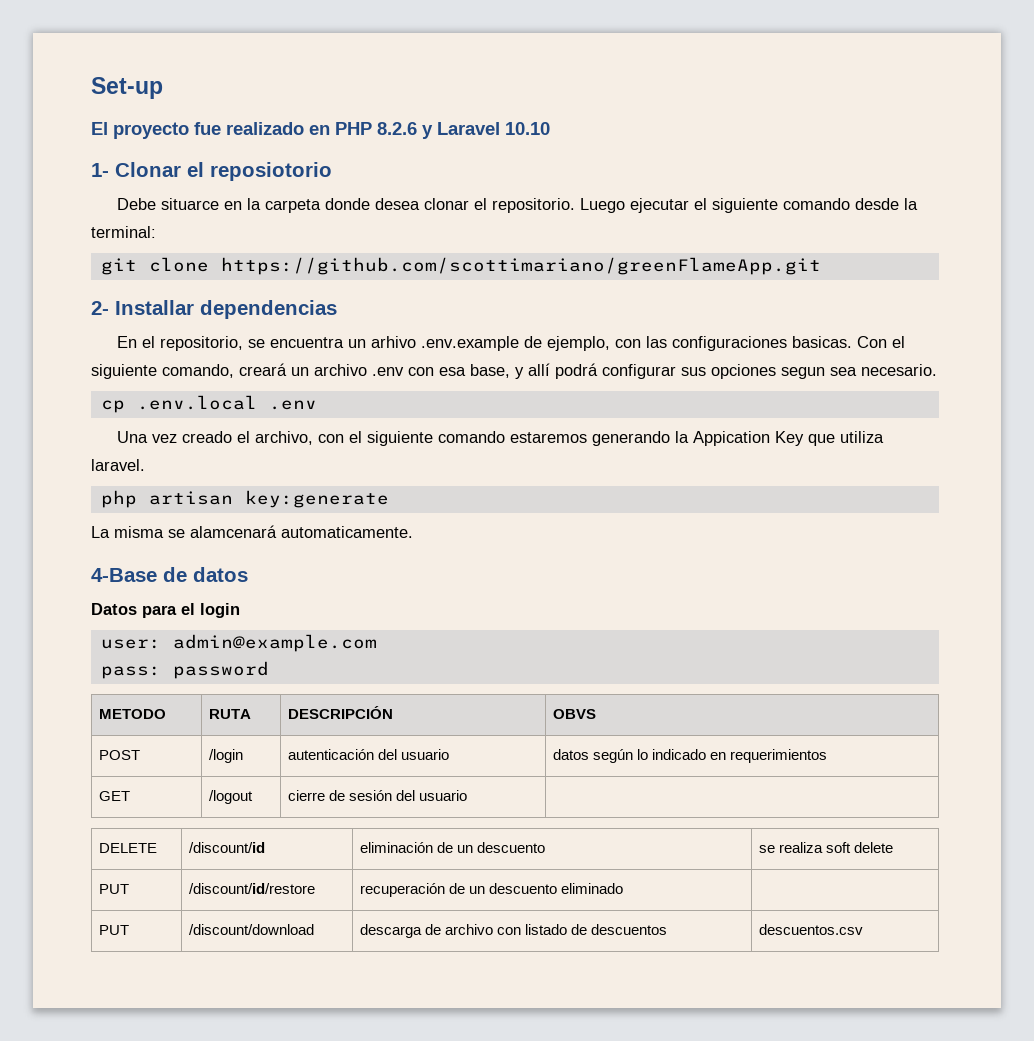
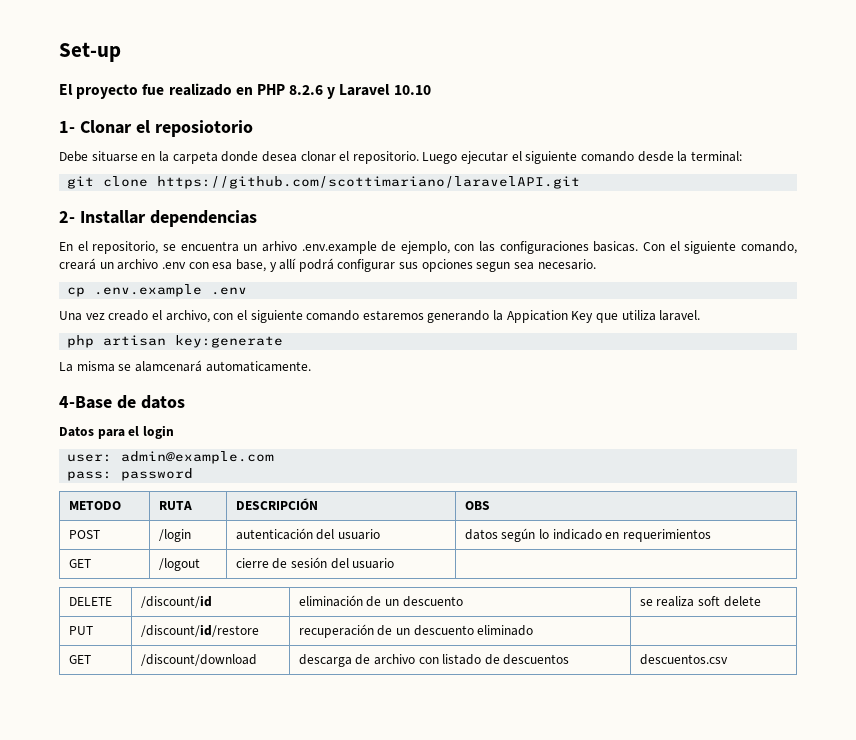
- Debe situarce en la carpeta donde desea clonar el repositorio.
+ Debe situarse en la carpeta donde desea clonar el repositorio.
- git clone https://github.com/scottimariano/greenFlameApp.git
+ git clone https://github.com/scottimariano/laravelAPI.git
- cp .env.local .env
+ cp .env.example .env
- METODO | RUTA | DESCRIPCIÓN | OBVS
+ METODO | RUTA | DESCRIPCIÓN | OBS
- PUT | /discount/download | descarga de archivo con listado de descuentos | descuentos.csv
+ GET | /discount/download | descarga de archivo con listado de descuentos | descuentos.csv

